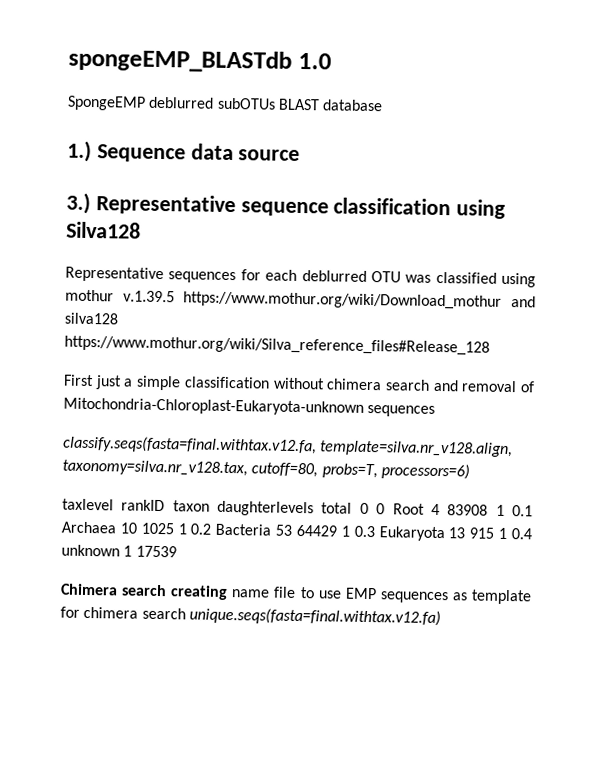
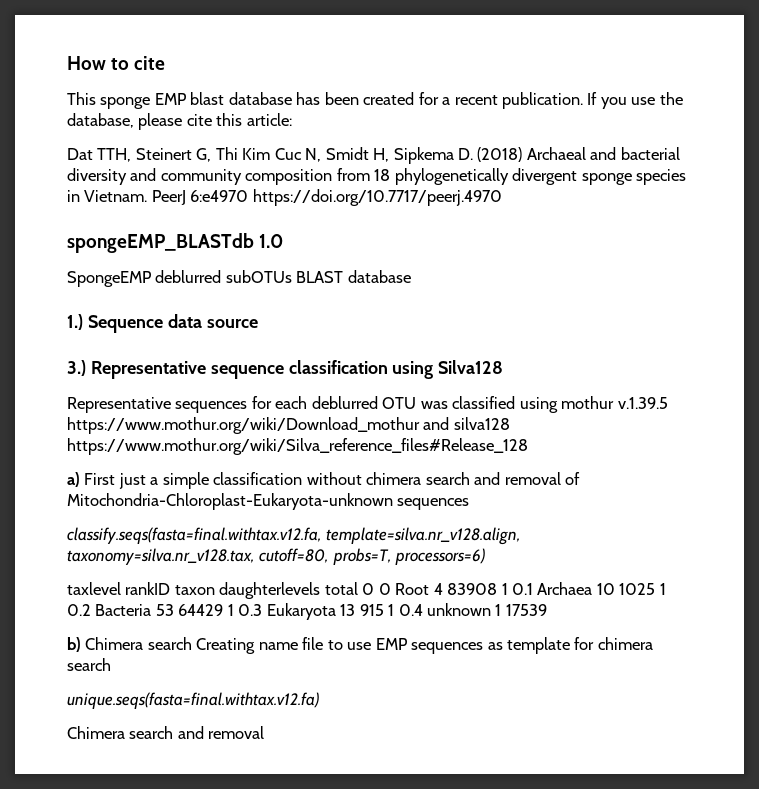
+ How to cite
+ This sponge EMP blast database has been created for a recent publication. If you use the database, please cite this article:
+ Dat TTH, Steinert G, Thi Kim Cuc N, Smidt H, Sipkema D. (2018) Archaeal and bacterial diversity and community composition from 18 phylogenetically divergent sponge species in Vietnam. PeerJ 6:e4970 https://doi.org/10.7717/peerj.4970
- First just a simple classification without chimera search and removal of Mitochondria-Chloroplast-Eukaryota-unknown sequences
+ a) First just a simple classification without chimera search and removal of Mitochondria-Chloroplast-Eukaryota-unknown sequences
- Chimera search creating name file to use EMP sequences as template for chimera search unique.seqs(fasta=final.withtax.v12.fa)
+ b) Chimera search Creating name file to use EMP sequences as template for chimera search
+ unique.seqs(fasta=final.withtax.v12.fa)
+ Chimera search and removal

